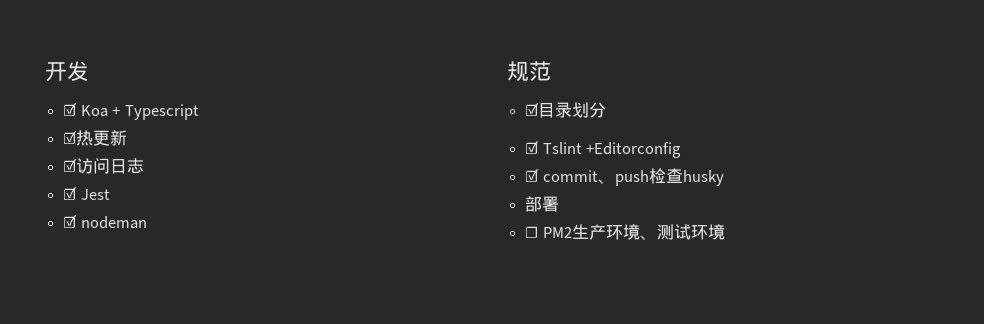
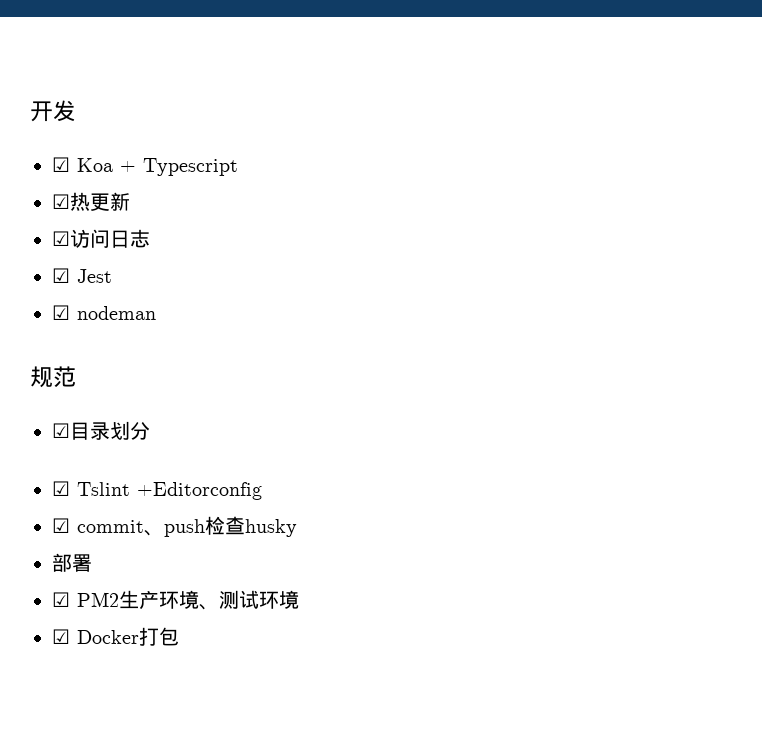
- ☐ PM2生产环境、测试环境
+ ☑ PM2生产环境、测试环境
+ ☑ Docker打包

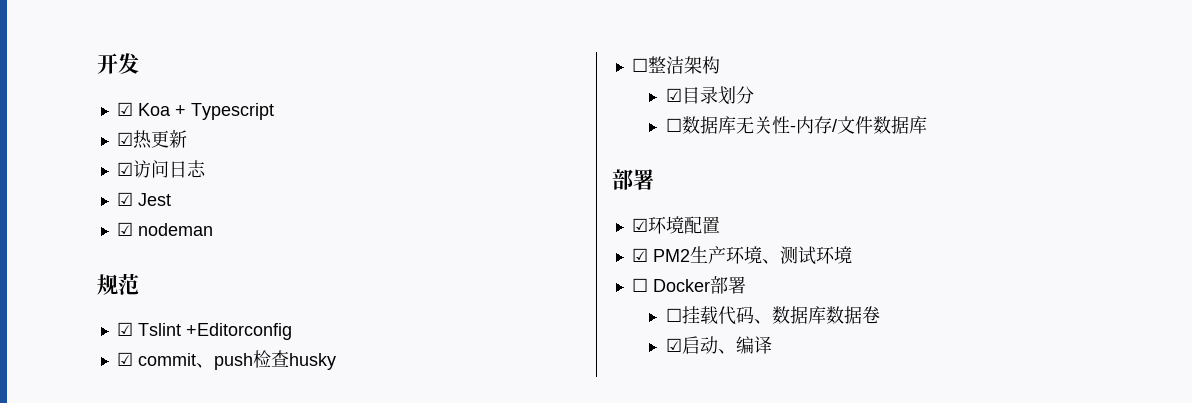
- ☑目录划分
+ ☐整洁架构
+ ☑目录划分
+ ☐数据库无关性-内存/文件数据库
  部署
+ ☑环境配置
- ☑ Docker打包
+ ☐ Docker部署
+ ☐挂载代码、数据库数据卷
+ ☑启动、编译

